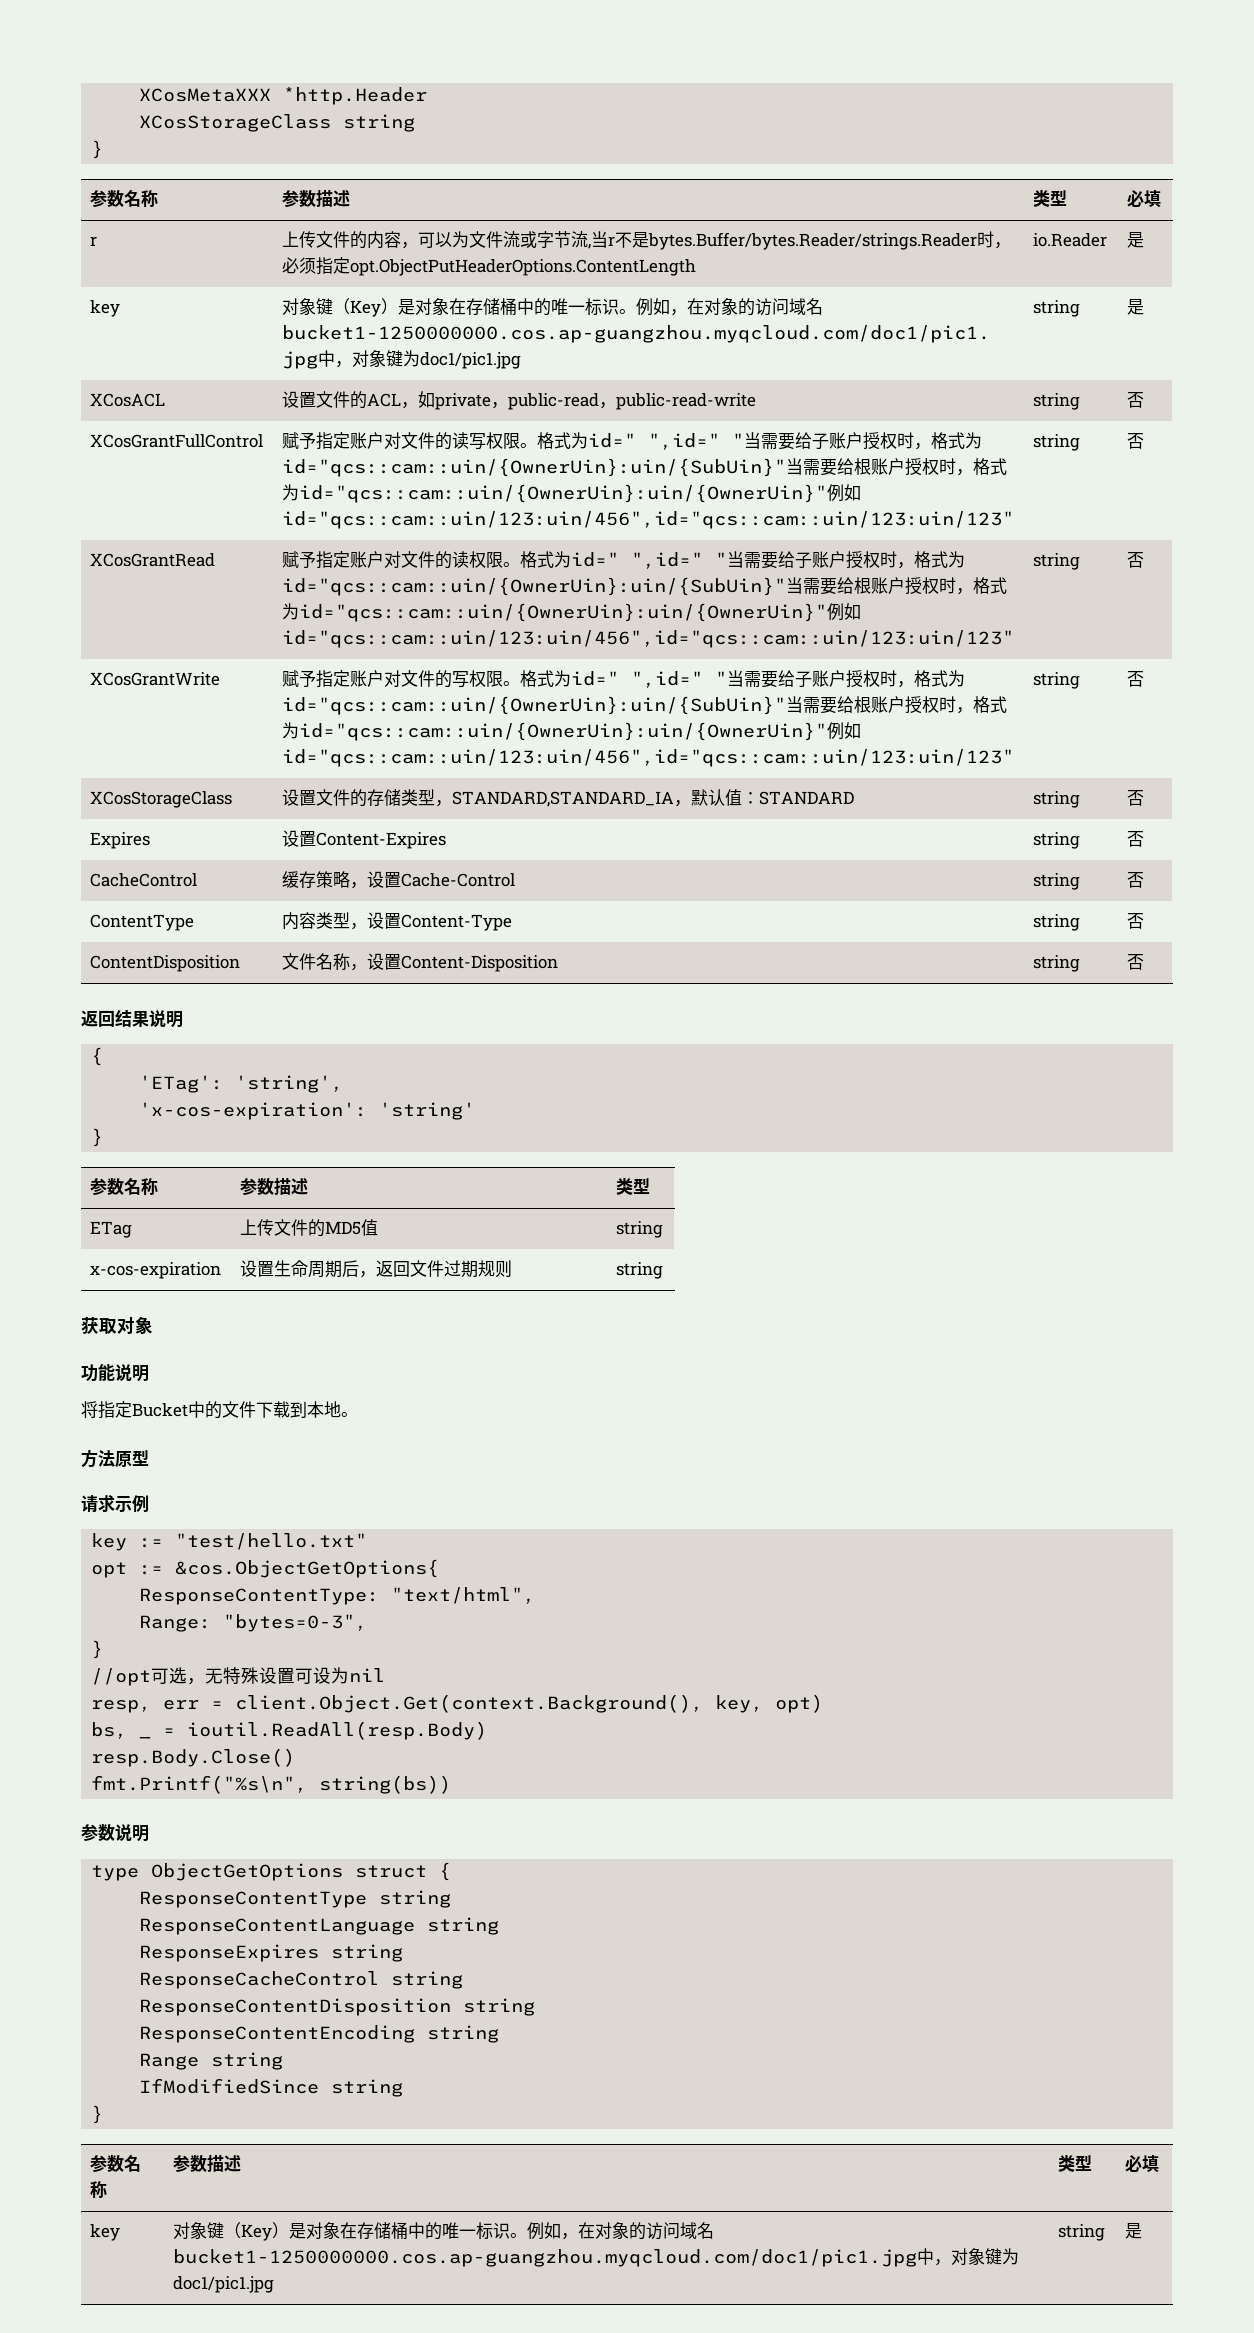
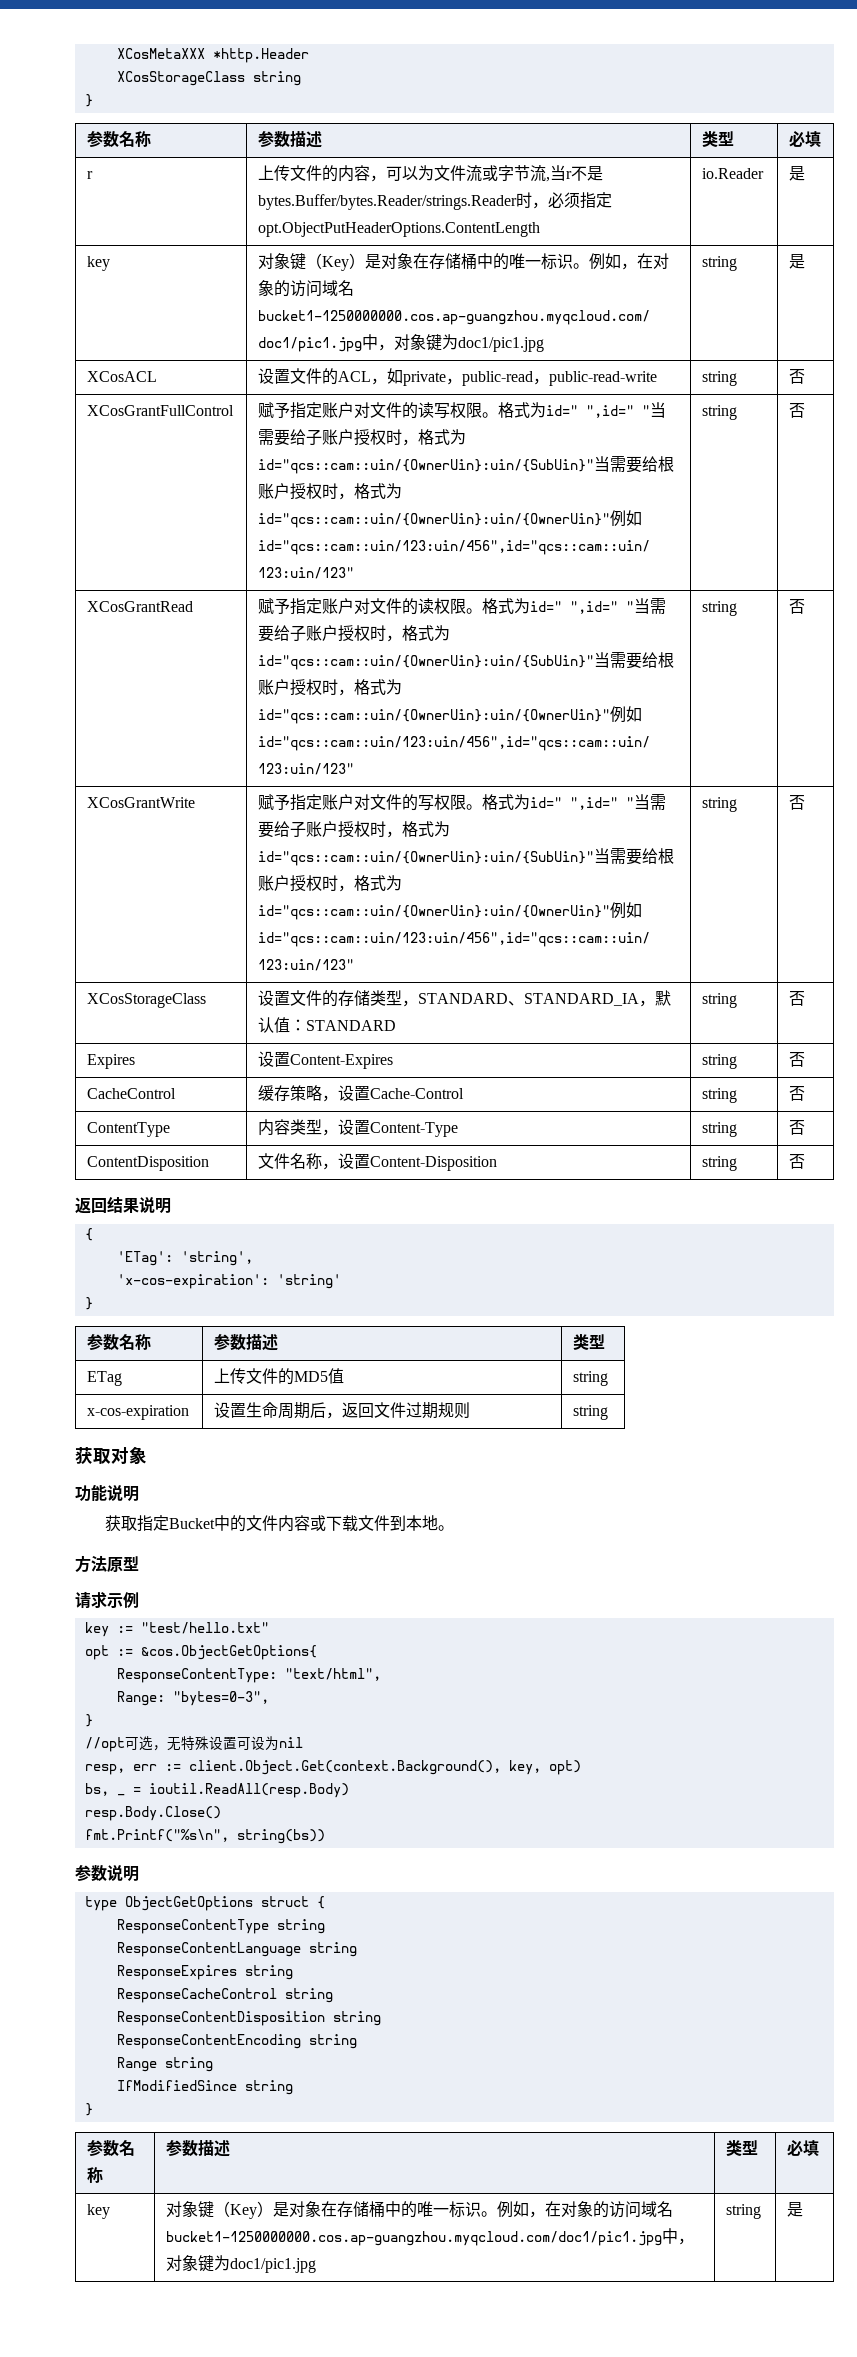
- XCosStorageClass | 设置文件的存储类型，STANDARD,STANDARD_IA，默认值：STANDARD | string | 否
+ XCosStorageClass | 设置文件的存储类型，STANDARD、STANDARD_IA，默认值：STANDARD | string | 否
- 将指定Bucket中的文件下载到本地。
+ 获取指定Bucket中的文件内容或下载文件到本地。
- resp, err = client.Object.Get(context.Background(), key, opt)
+ resp, err := client.Object.Get(context.Background(), key, opt)

